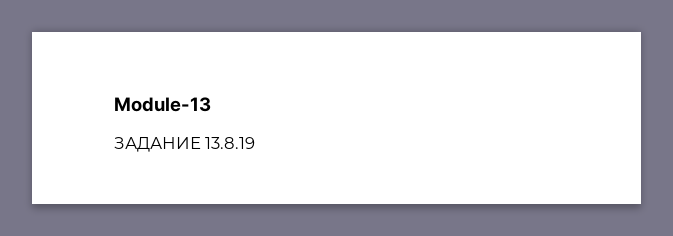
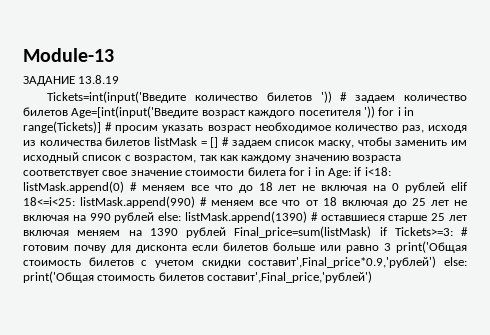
+ Tickets=int(input('Введите количество билетов ')) # задаем количество билетов Age=[int(input('Введите возраст каждого посетителя ')) for i in range(Tickets)] # просим указать возраст необходимое количество раз, исходя из количества билетов listMask = [] # задаем список маску, чтобы заменить им исходный список с возрастом, так как каждому значению возраста соответствует свое значение стоимости билета for i in Age: if i<18: listMask.append(0) # меняем все что до 18 лет не включая на 0 рублей elif 18<=i<25: listMask.append(990) # меняем все что от 18 включая до 25 лет не включая на 990 рублей else: listMask.append(1390) # оставшиеся старше 25 лет включая меняем на 1390 рублей Final_price=sum(listMask) if Tickets>=3: # готовим почву для дисконта если билетов больше или равно 3 print('Общая стоимость билетов c учетом скидки составит',Final_price*0.9,'рублей') else: print('Общая стоимость билетов составит',Final_price,'рублей')

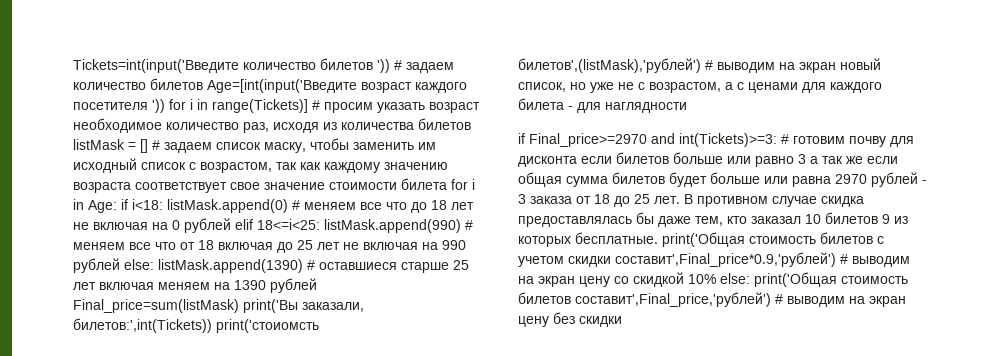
- Module-13
- ЗАДАНИЕ 13.8.19
- listMask.append(1390) # оставшиеся старше 25 лет включая меняем на 1390 рублей Final_price=sum(listMask) if Tickets>=3:
+ listMask.append(1390) # оставшиеся старше 25 лет включая меняем на 1390 рублей Final_price=sum(listMask) print('Вы заказали, билетов:',int(Tickets)) print('стоиомсть билетов',(listMask),'рублей') # выводим на экран новый список, но уже не с возрастом, а с ценами для каждого билета - для наглядности
+ if Final_price>=2970 and int(Tickets)>=3:
- # готовим почву для дисконта если билетов больше или равно 3 print('Общая стоимость билетов c учетом скидки составит',Final_price*0.9,'рублей') else:
+ # готовим почву для дисконта если билетов больше или равно 3 а так же если общая сумма билетов будет больше или равна 2970 рублей - 3 заказа от 18 до 25 лет. В противном случае скидка предоставлялась бы даже тем, кто заказал 10 билетов 9 из которых бесплатные. print('Общая стоимость билетов c учетом скидки составит',Final_price*0.9,'рублей') # выводим на экран цену со скидкой 10% else:
- print('Общая стоимость билетов составит',Final_price,'рублей')
+ print('Общая стоимость билетов составит',Final_price,'рублей') # выводим на экран цену без скидки

